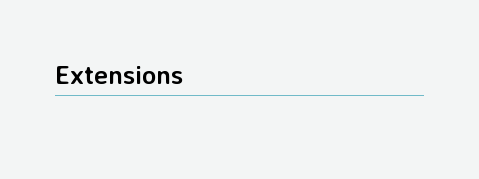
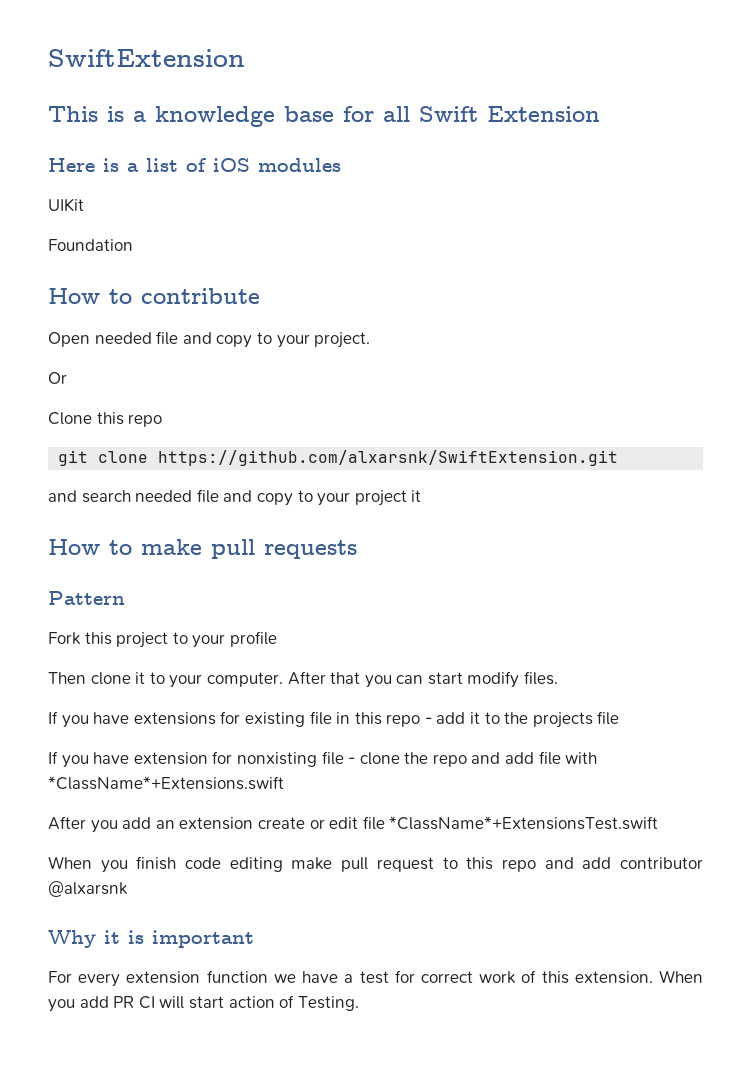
- Extensions
+ SwiftExtension
+ This is a knowledge base for all Swift Extension
+ Here is a list of iOS modules
+ UIKit
+ Foundation
+ How to contribute
+ Open needed file and copy to your project.
+ Or
+ Clone this repo
+ git clone https://github.com/alxarsnk/SwiftExtension.git
+ and search needed file and copy to your project it
+ How to make pull requests
+ Pattern
+ Fork this project to your profile
+ Then clone it to your computer. After that you can start modify files.
+ If you have extensions for existing file in this repo - add it to the projects file
+ If you have extension for nonxisting file - clone the repo and add file with *ClassName*+Extensions.swift
+ After you add an extension create or edit file *ClassName*+ExtensionsTest.swift
+ When you finish code editing make pull request to this repo and add contributor @alxarsnk
+ Why it is important
+ For every extension function we have a test for correct work of this extension. When you add PR CI will start action of Testing.

